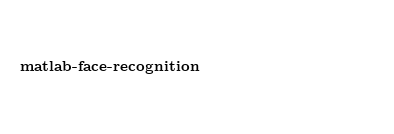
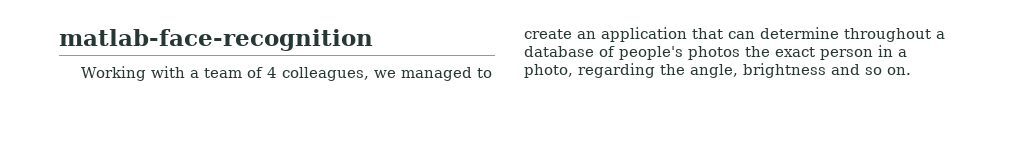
+ Working with a team of 4 colleagues, we managed to create an application that can determine throughout a database of people's photos the exact person in a photo, regarding the angle, brightness and so on.

